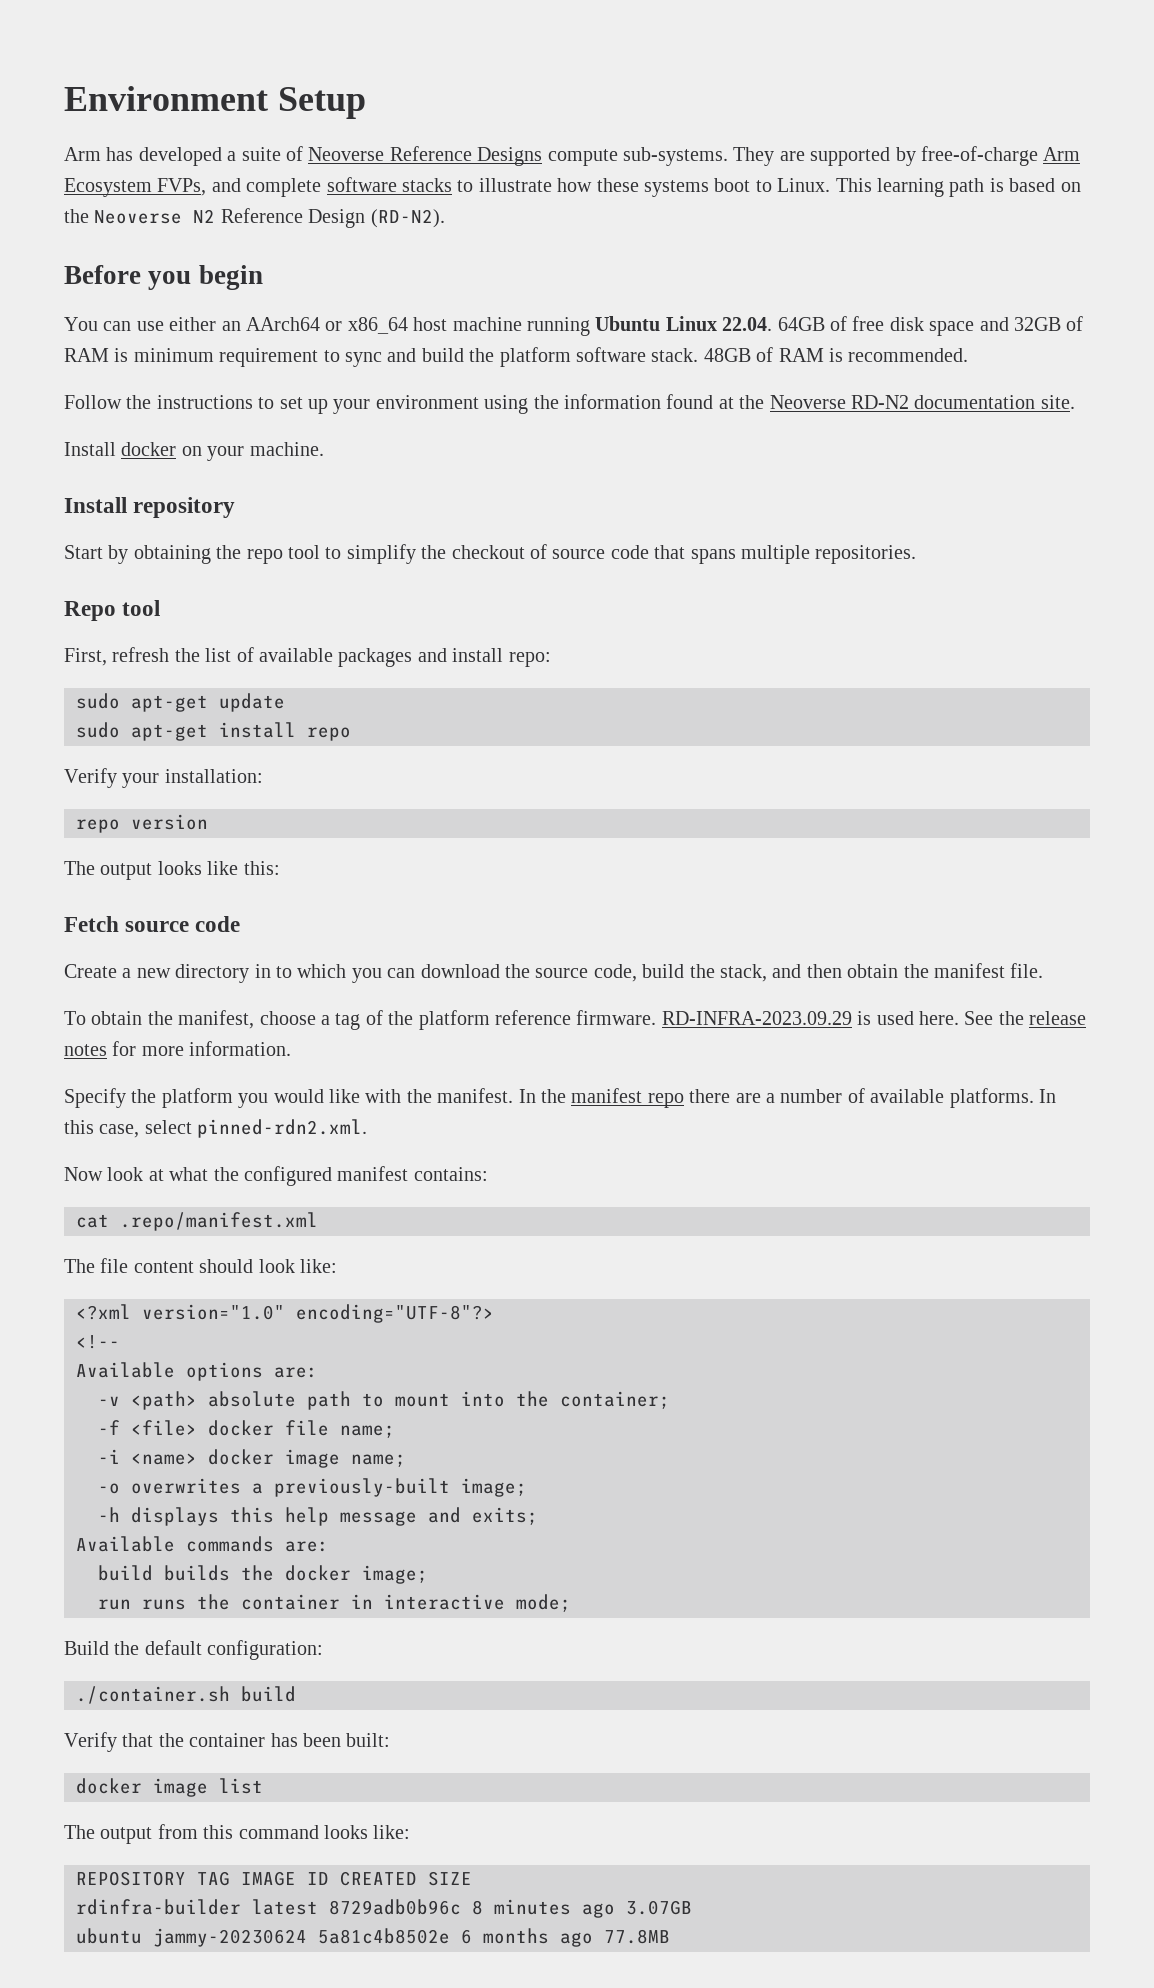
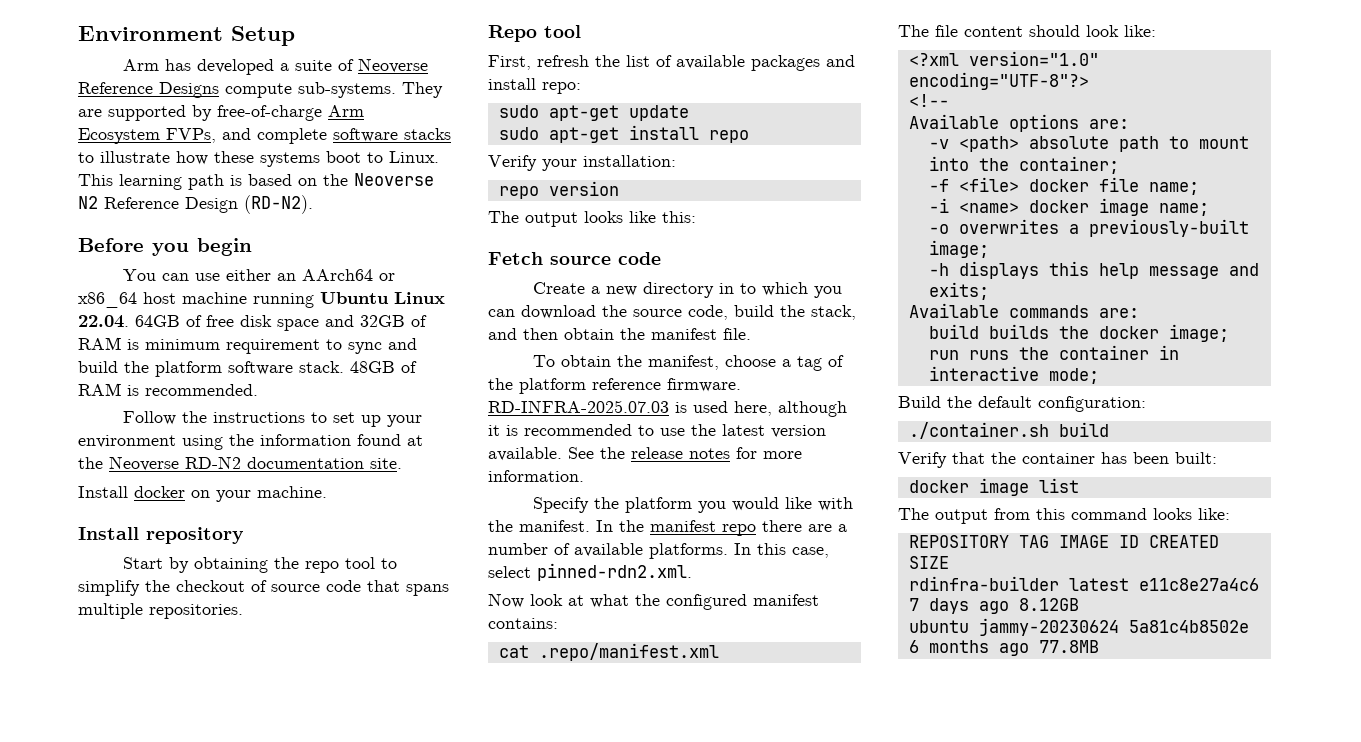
- RD-INFRA-2023.09.29 is used here.
+ RD-INFRA-2025.07.03 is used here, although it is recommended to use the latest version available.
- rdinfra-builder latest 8729adb0b96c 8 minutes ago 3.07GB
+ rdinfra-builder latest e11c8e27a4c6 7 days ago 8.12GB

